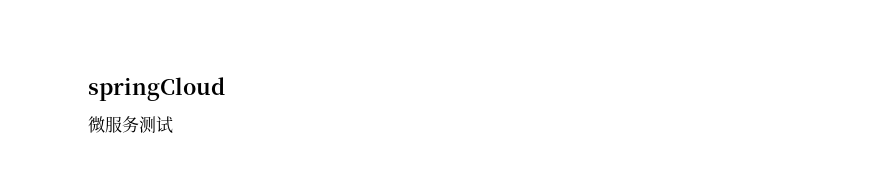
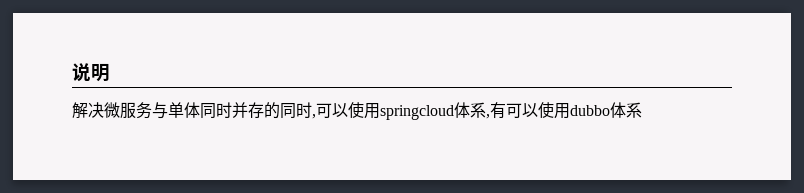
- springCloud
- 微服务测试
+ 说明
+ 解决微服务与单体同时并存的同时,可以使用springcloud体系,有可以使用dubbo体系

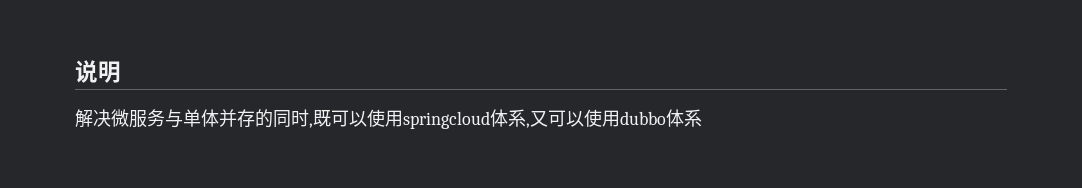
- 解决微服务与单体同时并存的同时,可以使用springcloud体系,有可以使用dubbo体系
+ 解决微服务与单体并存的同时,既可以使用springcloud体系,又可以使用dubbo体系

